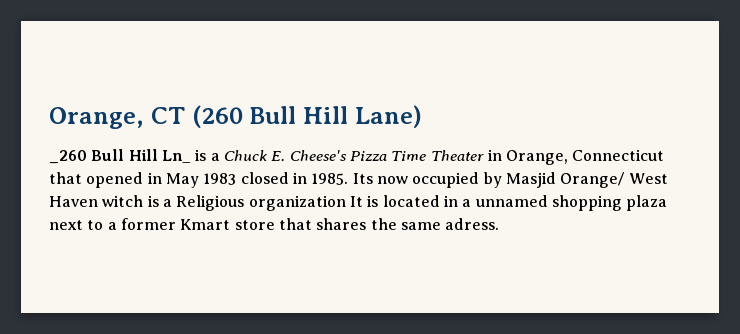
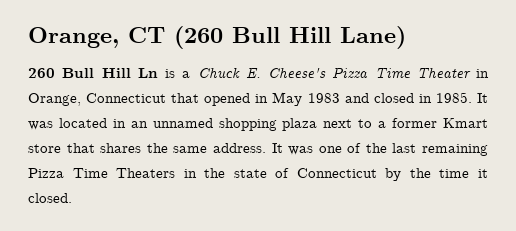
- _260 Bull Hill Ln_ is a Chuck E. Cheese's Pizza Time Theater in Orange, Connecticut that opened in May 1983 closed in 1985.
+ 260 Bull Hill Ln is a Chuck E. Cheese's Pizza Time Theater in Orange, Connecticut that opened in May 1983 and closed in 1985.
- Its now occupied by Masjid Orange/ West Haven witch is a Religious organization It is located in a unnamed shopping plaza next to a former Kmart store that shares the same adress.
+ It was located in an unnamed shopping plaza next to a former Kmart store that shares the same address. It was one of the last remaining Pizza Time Theaters in the state of Connecticut by the time it closed.

